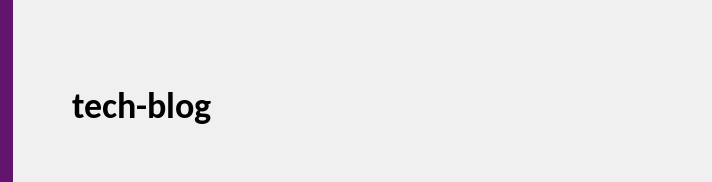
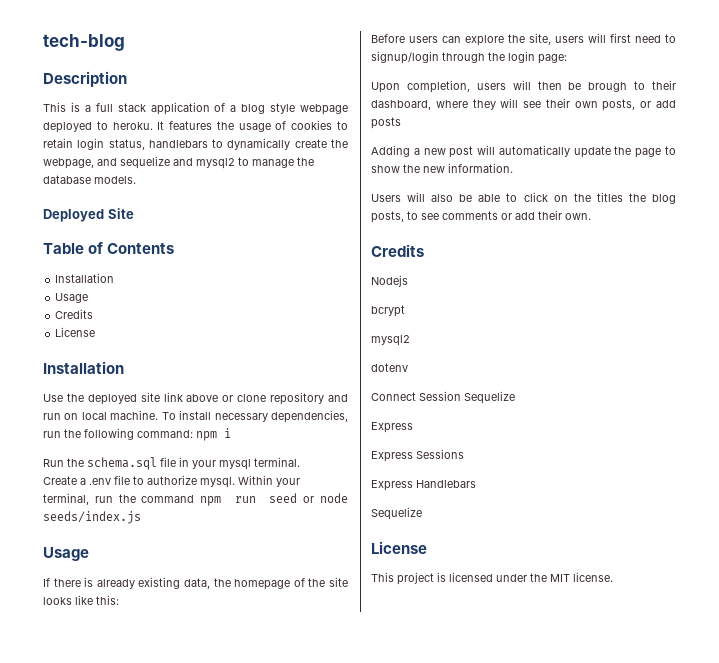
+ Description
+ This is a full stack application of a blog style webpage deployed to heroku. It features the usage of cookies to retain login status, handlebars to dynamically create the webpage, and sequelize and mysql2 to manage the database models.
+ Deployed Site
+ Table of Contents
+ Installation
+ Usage
+ Credits
+ License
+ Installation
+ Use the deployed site link above or clone repository and run on local machine. To install necessary dependencies, run the following command: npm i
+ Run the schema.sql file in your mysql terminal.
+ Create a .env file to authorize mysql. Within your terminal, run the command npm run seed or node seeds/index.js
+ Usage
+ If there is already existing data, the homepage of the site looks like this:
+ Before users can explore the site, users will first need to signup/login through the login page:
+ Upon completion, users will then be brough to their dashboard, where they will see their own posts, or add posts
+ Adding a new post will automatically update the page to show the new information.
+ Users will also be able to click on the titles the blog posts, to see comments or add their own.
+ Credits
+ Nodejs
+ bcrypt
+ mysql2
+ dotenv
+ Connect Session Sequelize
+ Express
+ Express Sessions
+ Express Handlebars
+ Sequelize
+ License
+ This project is licensed under the MIT license.

